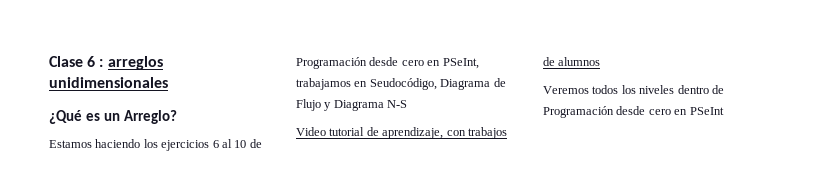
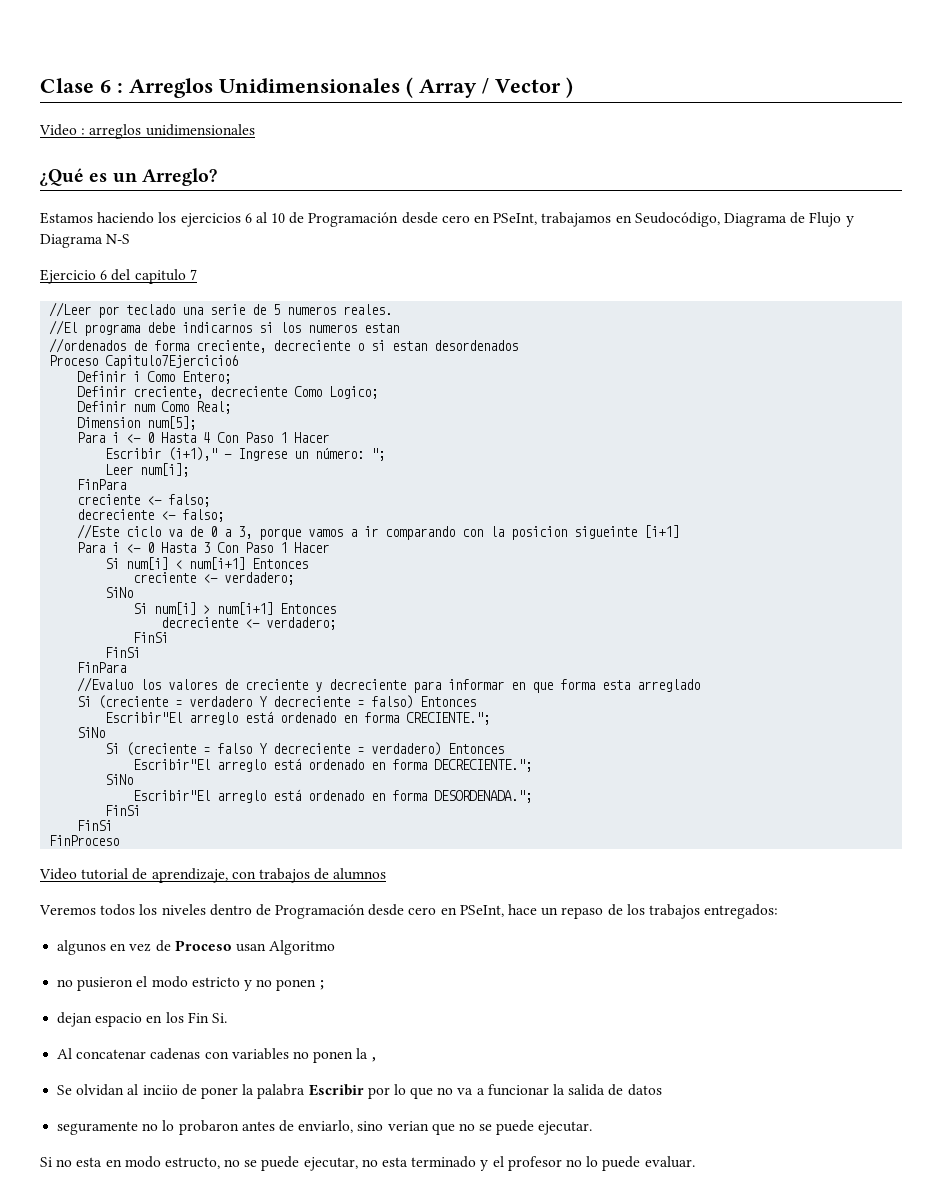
- Clase 6 : arreglos unidimensionales
+ Clase 6 : Arreglos Unidimensionales ( Array / Vector )
+ Video : arreglos unidimensionales
+ Ejercicio 6 del capitulo 7
+ //Leer por teclado una serie de 5 numeros reales.
+ //El programa debe indicarnos si los numeros estan
+ //ordenados de forma creciente, decreciente o si estan desordenados
+ Proceso Capitulo7Ejercicio6
+ Definir i Como Entero;
+ Definir creciente, decreciente Como Logico;
+ Definir num Como Real;
+ Dimension num[5];
+ Para i <- 0 Hasta 4 Con Paso 1 Hacer
+ Escribir (i+1)," - Ingrese un número: ";
+ Leer num[i];
+ FinPara
+ creciente <- falso;
+ decreciente <- falso;
+ //Este ciclo va de 0 a 3, porque vamos a ir comparando con la posicion sigueinte [i+1]
+ Para i <- 0 Hasta 3 Con Paso 1 Hacer
+ Si num[i] < num[i+1] Entonces
+ creciente <- verdadero;
+ SiNo
+ Si num[i] > num[i+1] Entonces
+ decreciente <- verdadero;
+ FinSi
+ FinSi
+ FinPara
+ //Evaluo los valores de creciente y decreciente para informar en que forma esta arreglado
+ Si (creciente = verdadero Y decreciente = falso) Entonces
+ Escribir"El arreglo está ordenado en forma CRECIENTE.";
+ SiNo
+ Si (creciente = falso Y decreciente = verdadero) Entonces
+ Escribir"El arreglo está ordenado en forma DECRECIENTE.";
+ SiNo
+ Escribir"El arreglo está ordenado en forma DESORDENADA.";
+ FinSi
+ FinSi
+ FinProceso
- Veremos todos los niveles dentro de Programación desde cero en PSeInt
+ Veremos todos los niveles dentro de Programación desde cero en PSeInt, hace un repaso de los trabajos entregados:
+ algunos en vez de Proceso usan Algoritmo
+ no pusieron el modo estricto y no ponen ;
+ dejan espacio en los Fin Si.
+ Al concatenar cadenas con variables no ponen la ,
+ Se olvidan al inciio de poner la palabra Escribir por lo que no va a funcionar la salida de datos
+ seguramente no lo probaron antes de enviarlo, sino verian que no se puede ejecutar.
+ Si no esta en modo estructo, no se puede ejecutar, no esta terminado y el profesor no lo puede evaluar.

